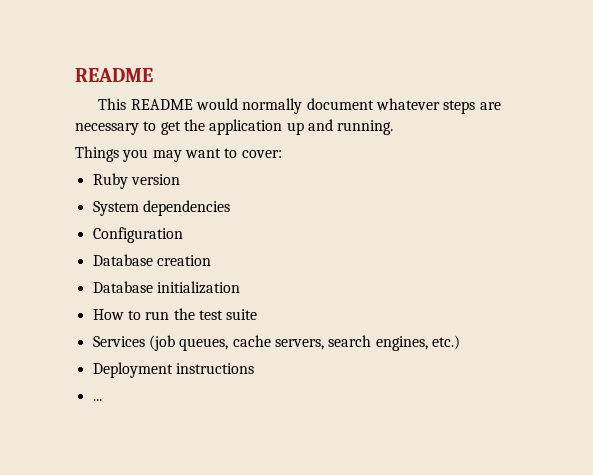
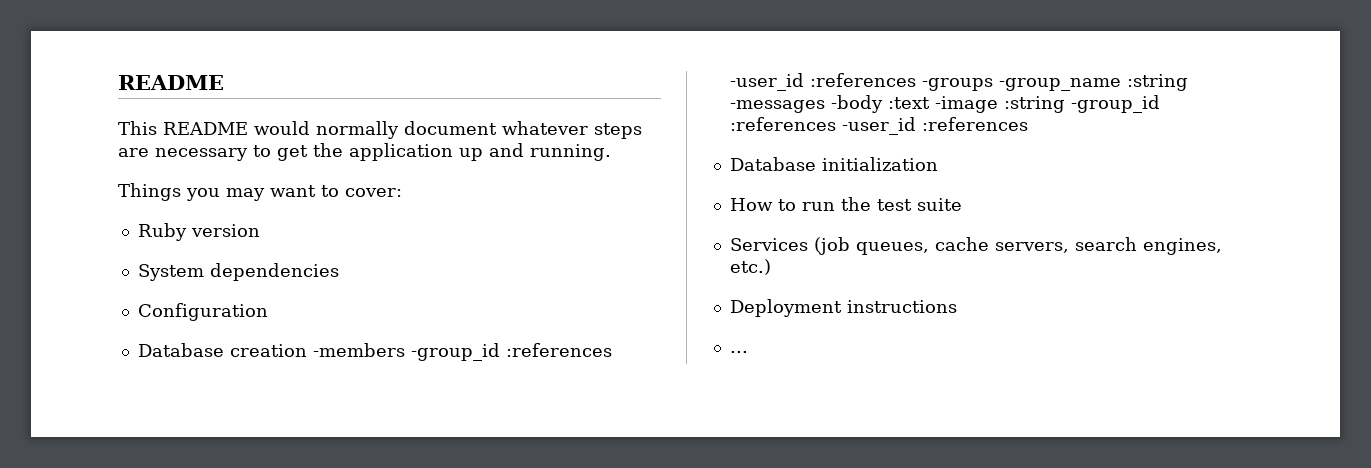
- Database creation
+ Database creation -members -group_id :references -user_id :references -groups -group_name :string -messages -body :text -image :string -group_id :references -user_id :references

